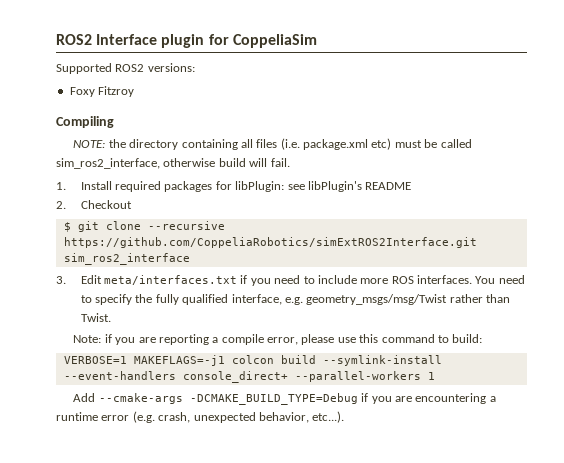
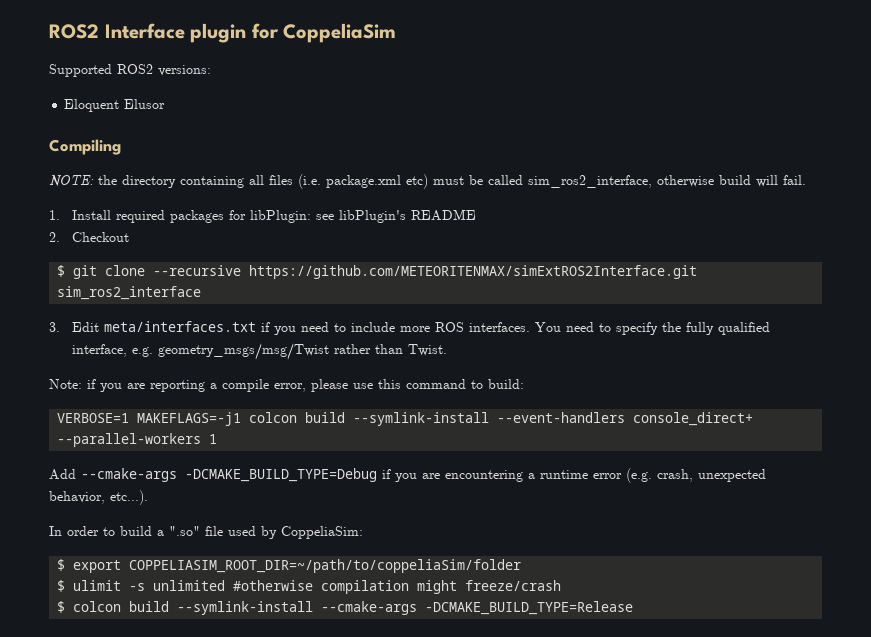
- Foxy Fitzroy
+ Eloquent Elusor
- $ git clone --recursive https://github.com/CoppeliaRobotics/simExtROS2Interface.git sim_ros2_interface
+ $ git clone --recursive https://github.com/METEORITENMAX/simExtROS2Interface.git sim_ros2_interface
+ In order to build a ".so" file used by CoppeliaSim:
+ $ export COPPELIASIM_ROOT_DIR=~/path/to/coppeliaSim/folder
+ $ ulimit -s unlimited #otherwise compilation might freeze/crash
+ $ colcon build --symlink-install --cmake-args -DCMAKE_BUILD_TYPE=Release

